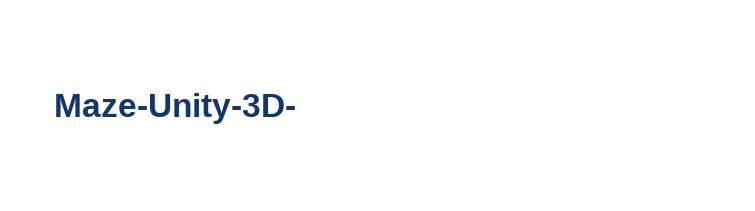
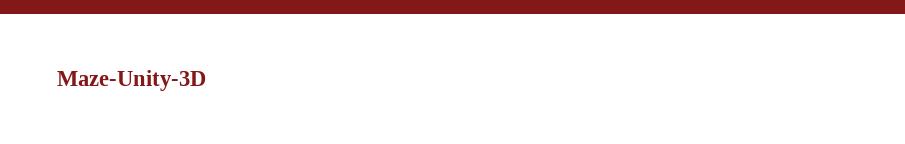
- Maze-Unity-3D-
+ Maze-Unity-3D

